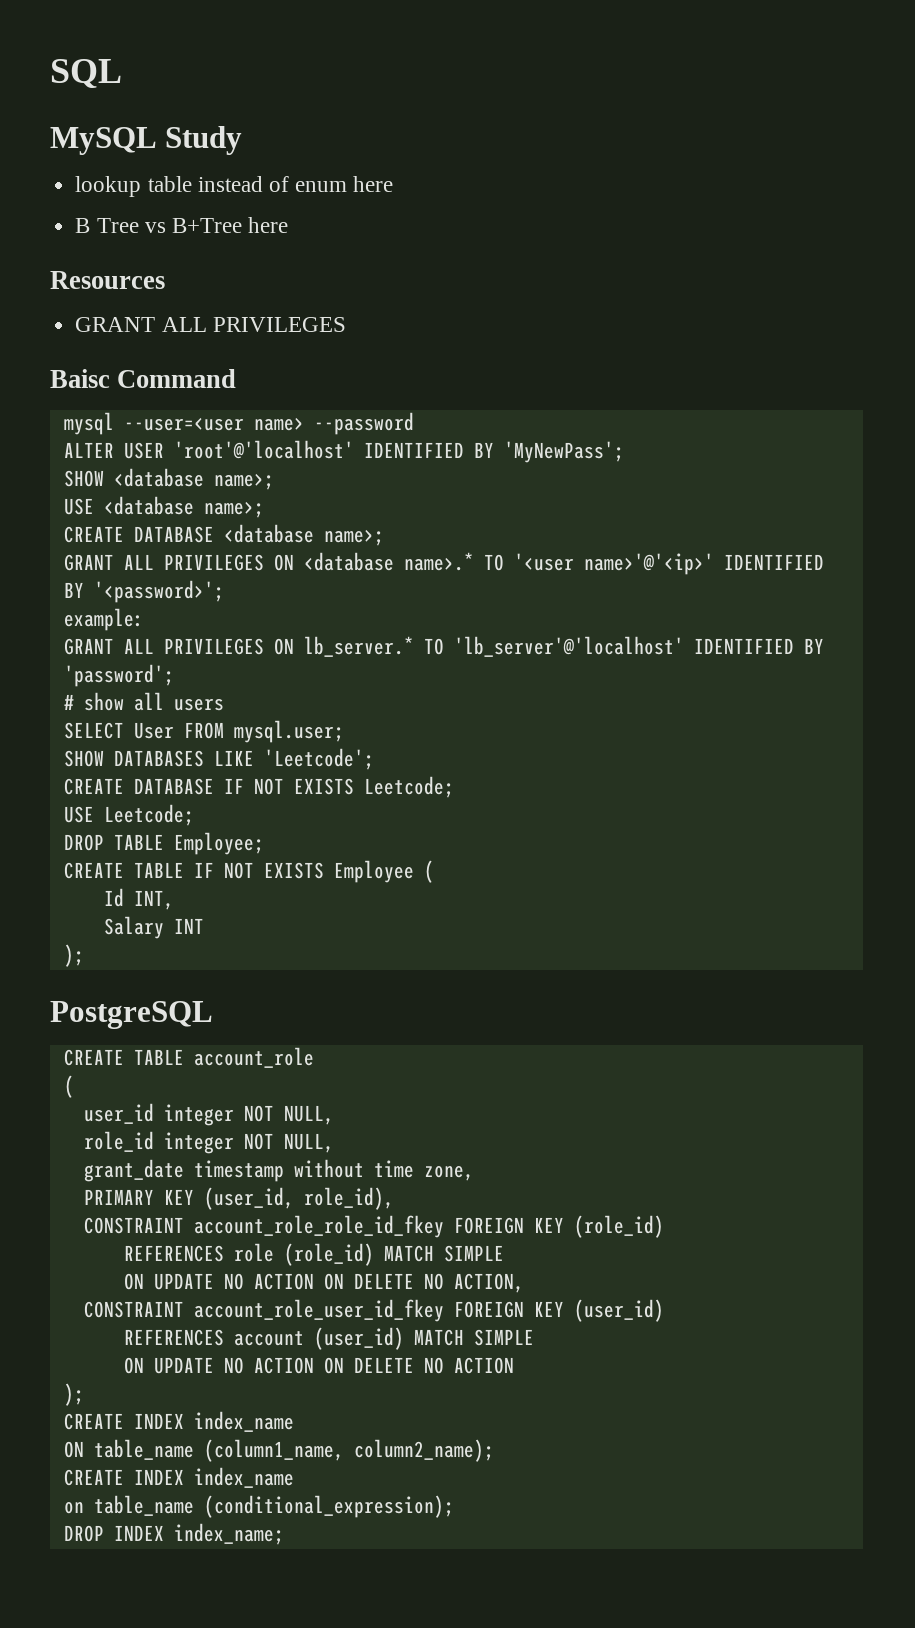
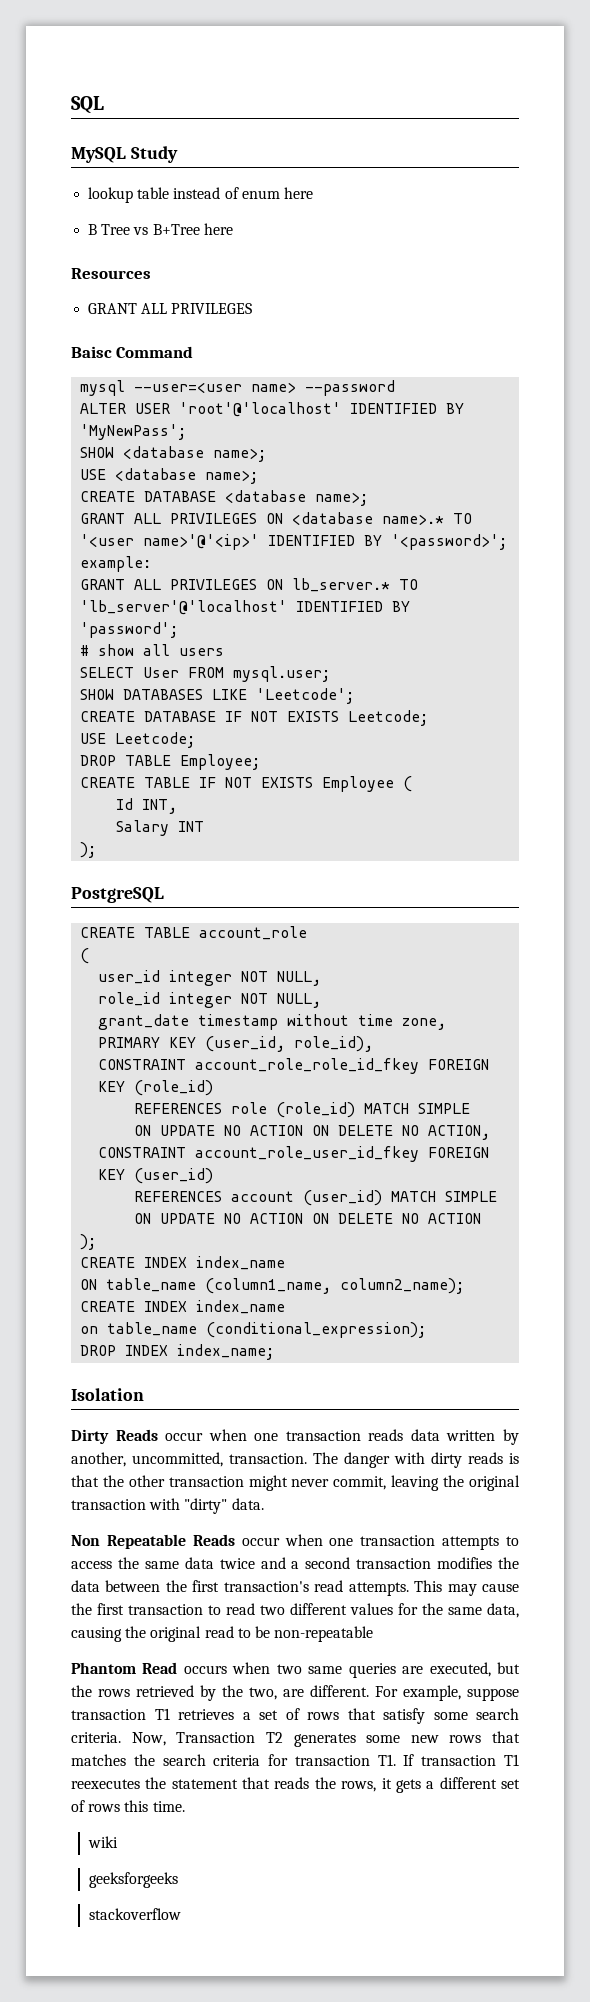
+ Isolation
+ Dirty Reads occur when one transaction reads data written by another, uncommitted, transaction. The danger with dirty reads is that the other transaction might never commit, leaving the original transaction with "dirty" data.
+ Non Repeatable Reads occur when one transaction attempts to access the same data twice and a second transaction modifies the data between the first transaction's read attempts. This may cause the first transaction to read two different values for the same data, causing the original read to be non-repeatable
+ Phantom Read occurs when two same queries are executed, but the rows retrieved by the two, are different. For example, suppose transaction T1 retrieves a set of rows that satisfy some search criteria. Now, Transaction T2 generates some new rows that matches the search criteria for transaction T1. If transaction T1 reexecutes the statement that reads the rows, it gets a different set of rows this time.
+ wiki
+ geeksforgeeks
+ stackoverflow

